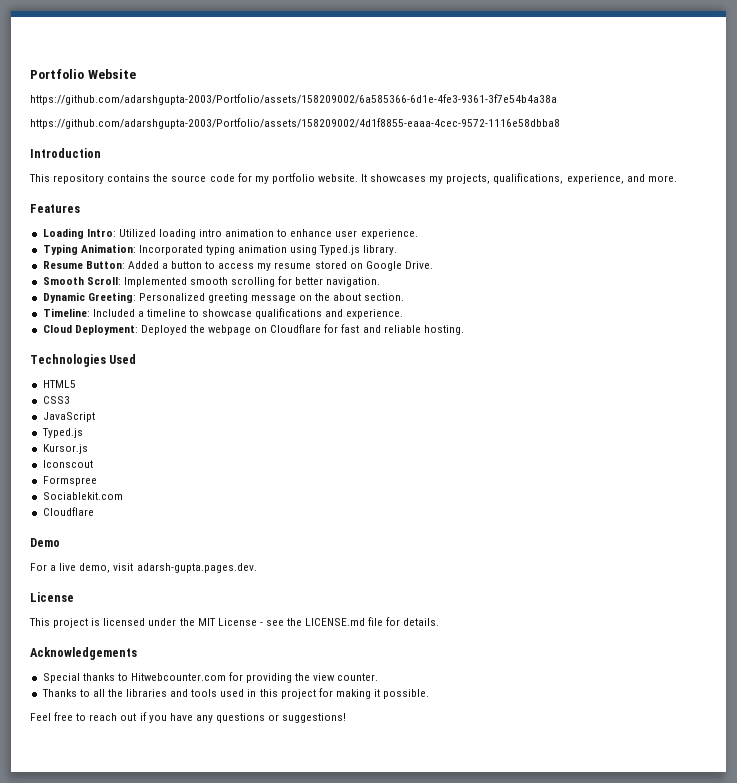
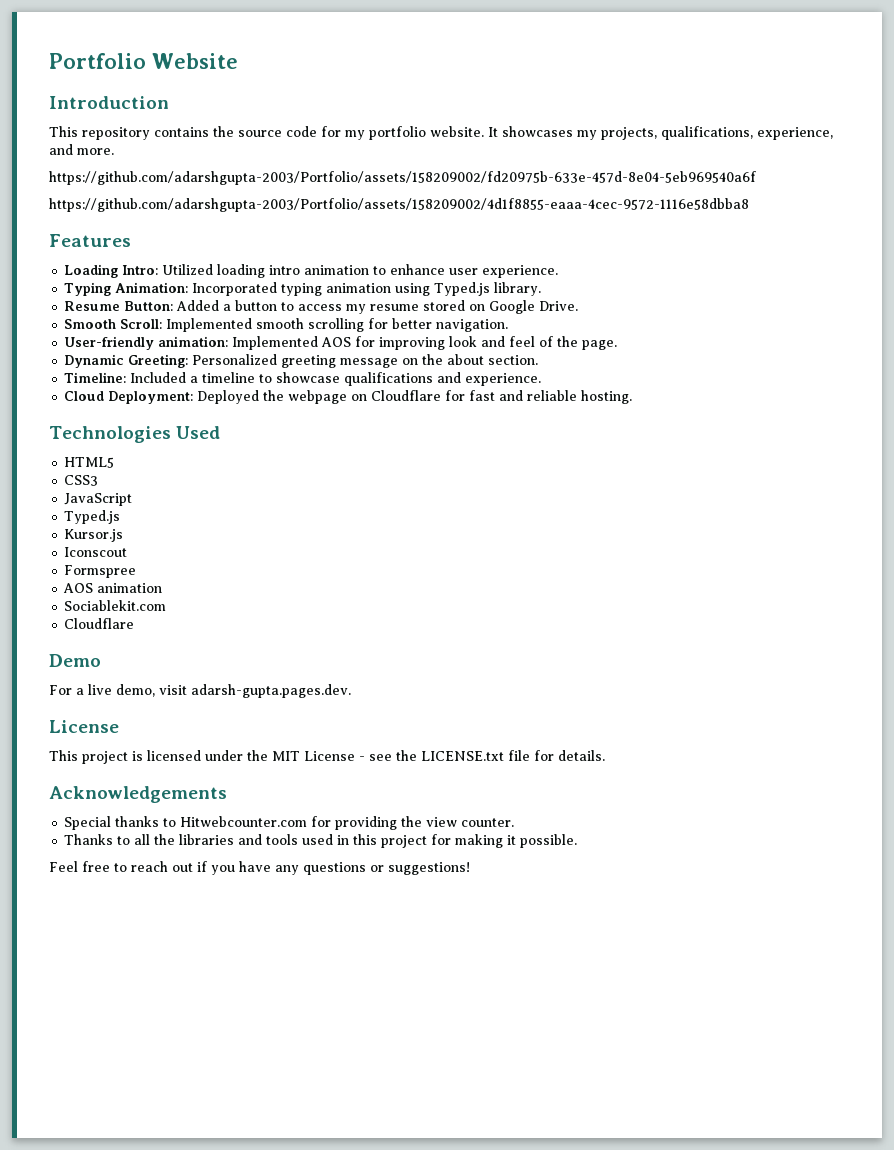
- https://github.com/adarshgupta-2003/Portfolio/assets/158209002/6a585366-6d1e-4fe3-9361-3f7e54b4a38a
- https://github.com/adarshgupta-2003/Portfolio/assets/158209002/4d1f8855-eaaa-4cec-9572-1116e58dbba8
+ https://github.com/adarshgupta-2003/Portfolio/assets/158209002/fd20975b-633e-457d-8e04-5eb969540a6f
+ https://github.com/adarshgupta-2003/Portfolio/assets/158209002/4d1f8855-eaaa-4cec-9572-1116e58dbba8
+ User-friendly animation: Implemented AOS for improving look and feel of the page.
+ AOS animation
- This project is licensed under the MIT License - see the LICENSE.md file for details.
+ This project is licensed under the MIT License - see the LICENSE.txt file for details.

